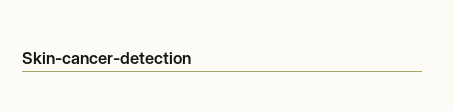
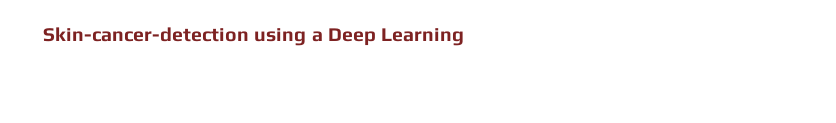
- Skin-cancer-detection
+ Skin-cancer-detection using a Deep Learning

